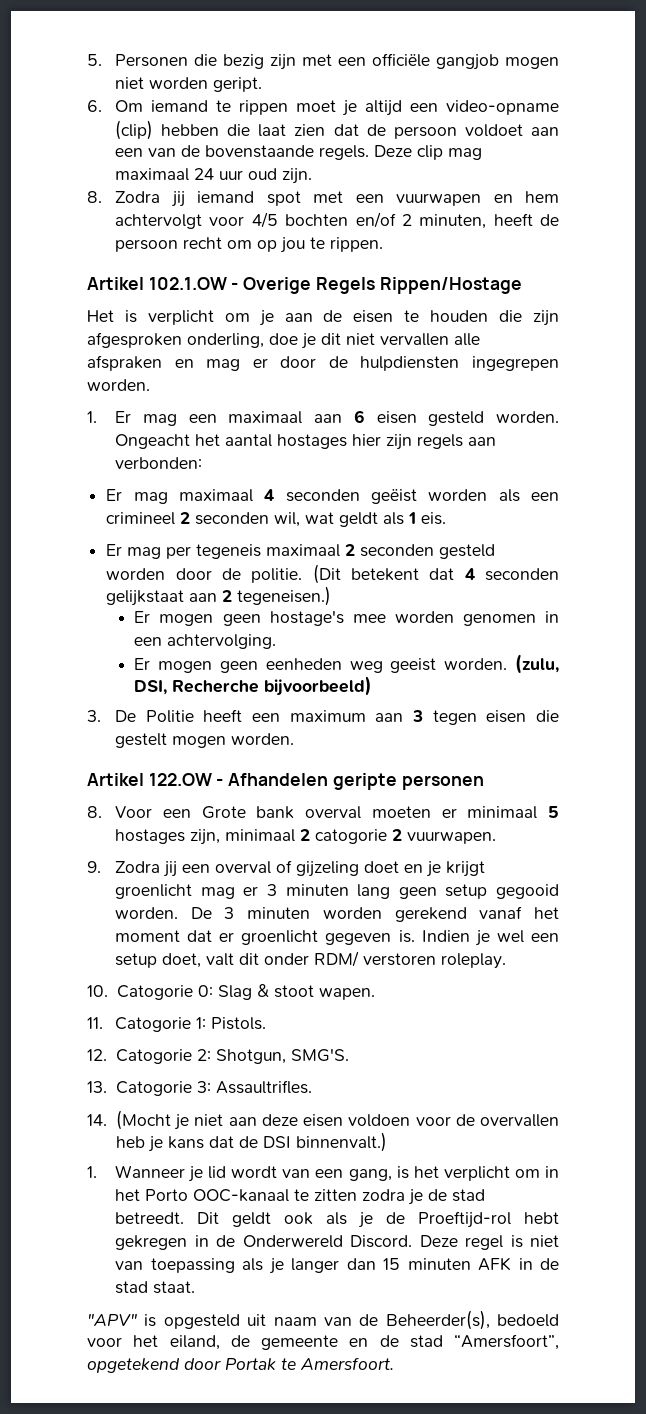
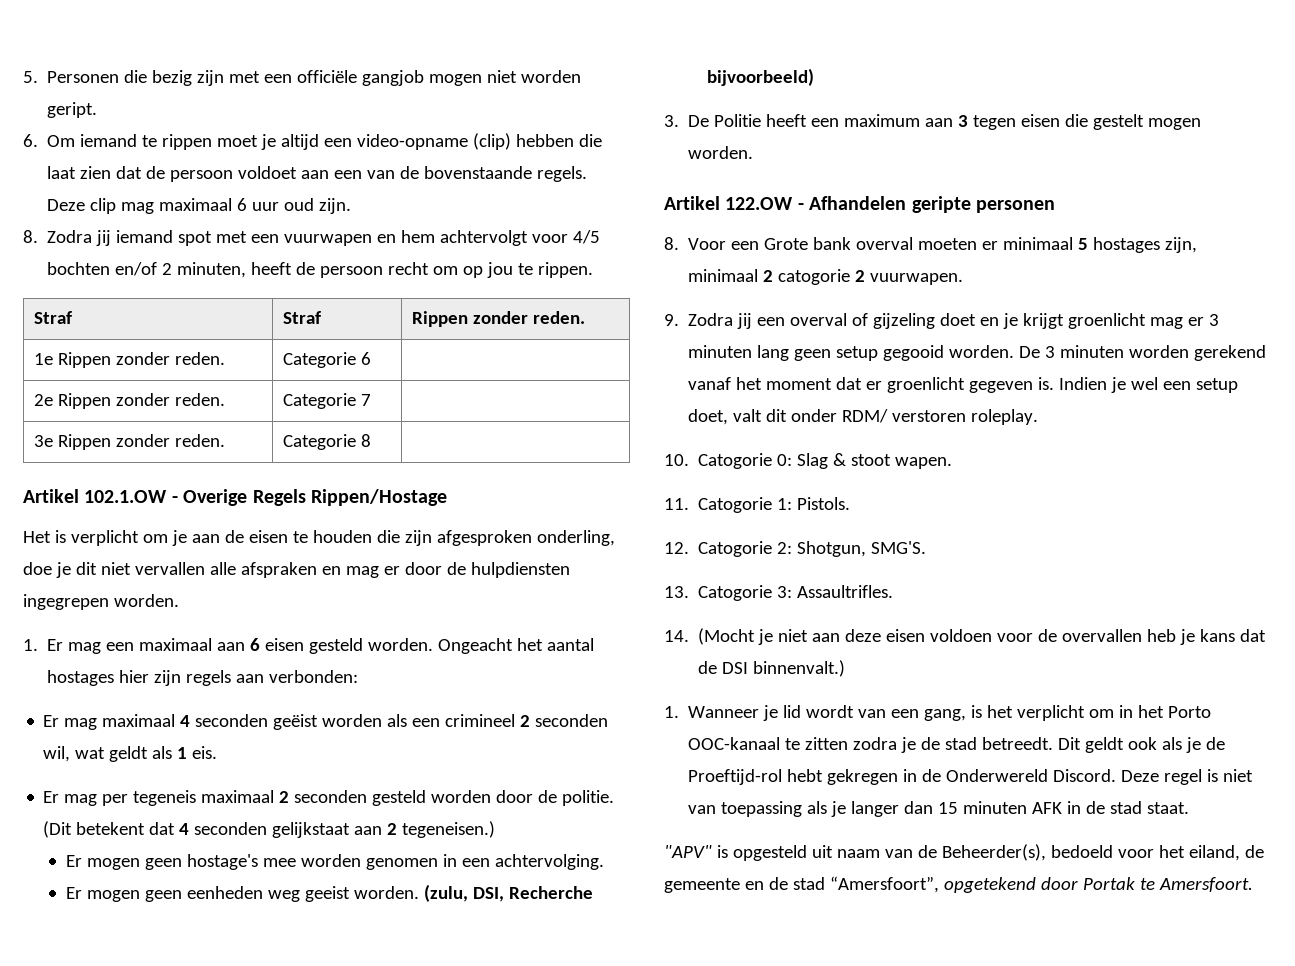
- Deze clip mag maximaal 24 uur oud zijn.
+ Deze clip mag maximaal 6 uur oud zijn.
+ Straf | Straf | Rippen zonder reden.
+ 1e Rippen zonder reden. | Categorie 6 |
+ 2e Rippen zonder reden. | Categorie 7 |
+ 3e Rippen zonder reden. | Categorie 8 |

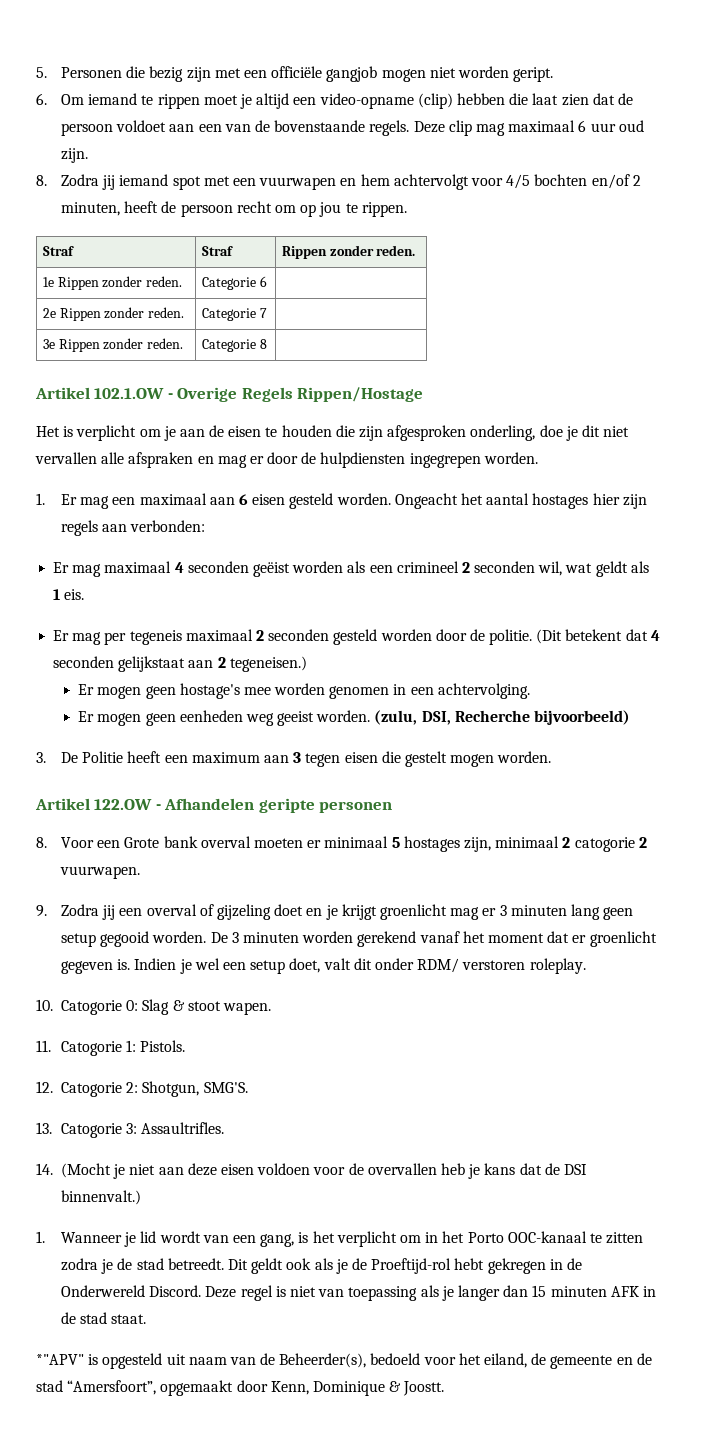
- "APV" is opgesteld uit naam van de Beheerder(s), bedoeld voor het eiland, de gemeente en de stad “Amersfoort”, opgetekend door Portak te Amersfoort.
+ *"APV" is opgesteld uit naam van de Beheerder(s), bedoeld voor het eiland, de gemeente en de stad “Amersfoort”, opgemaakt door Kenn, Dominique & Joostt.

